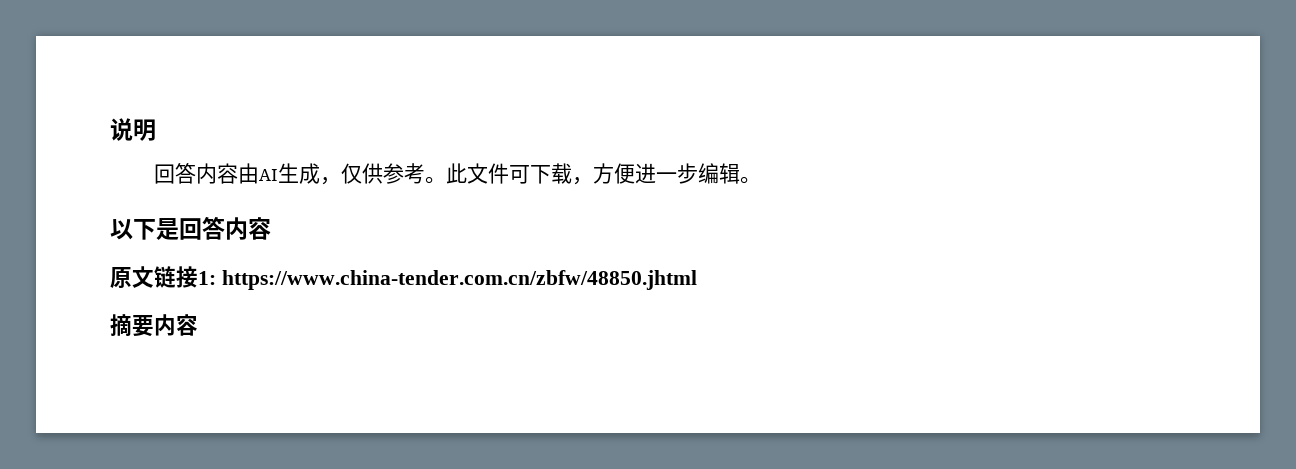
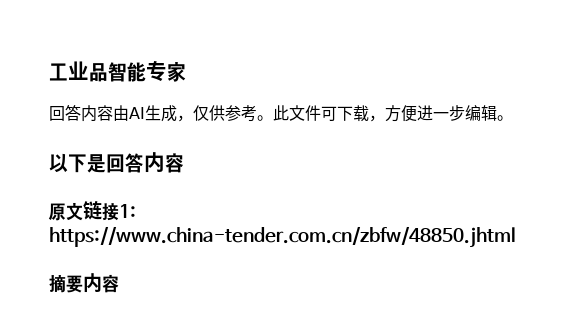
- 说明
+ 工业品智能专家

